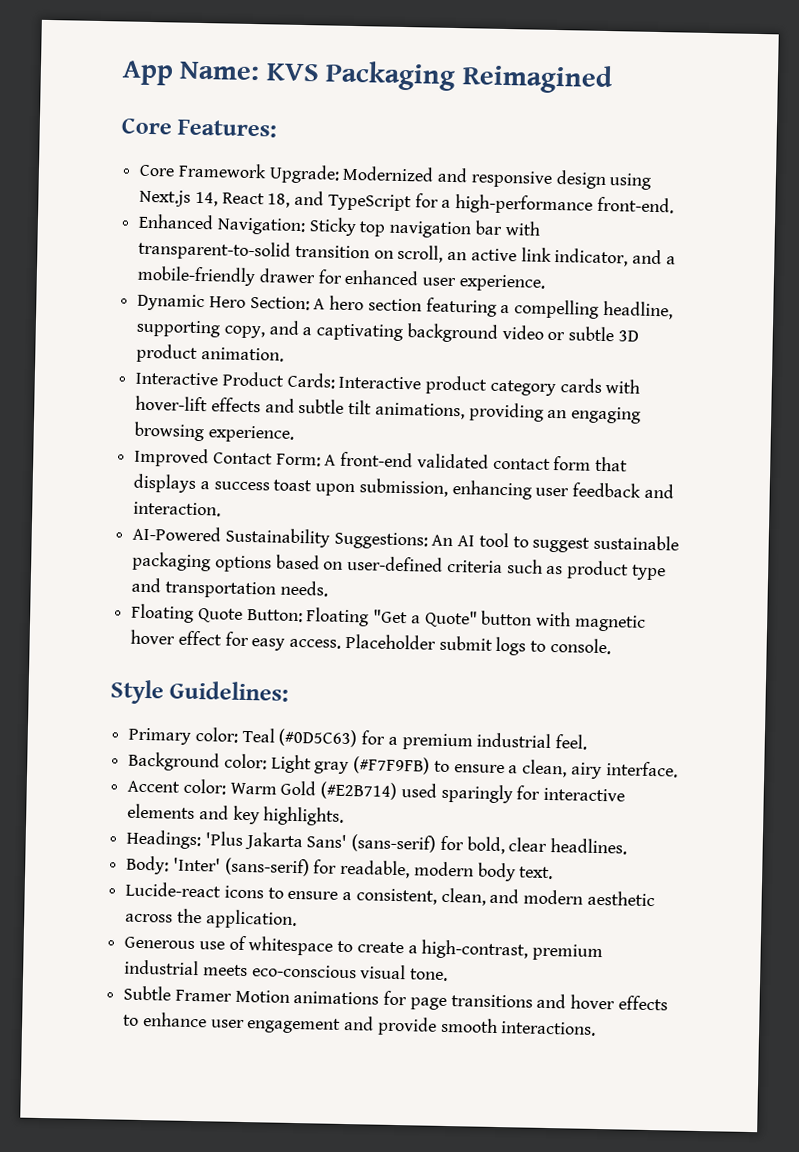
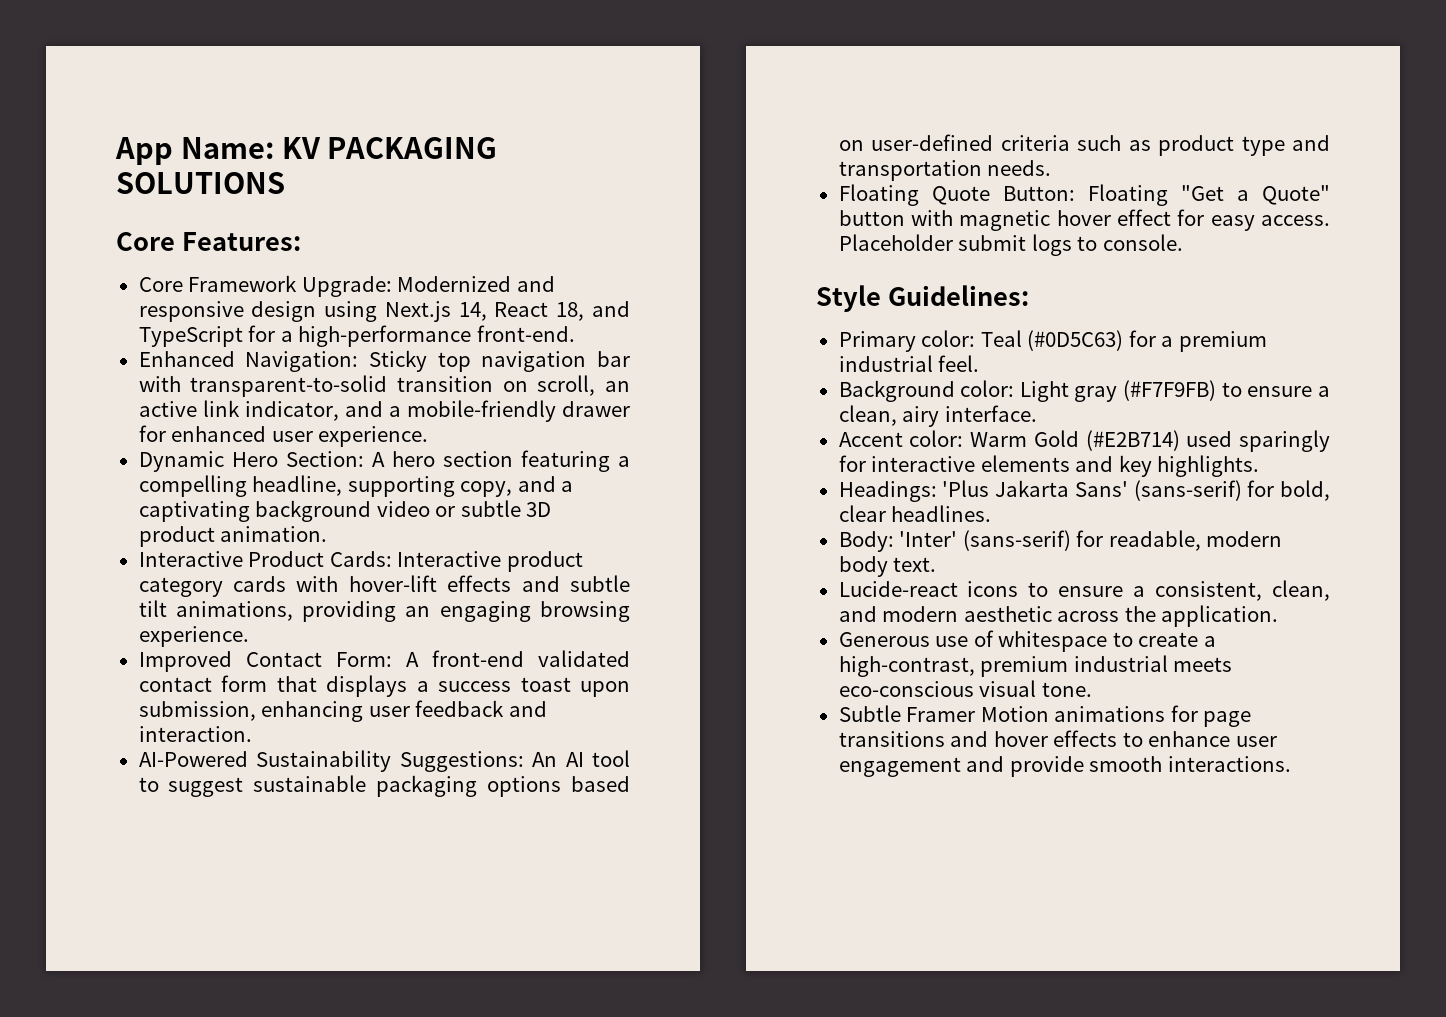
- App Name: KVS Packaging Reimagined
+ App Name: KV PACKAGING SOLUTIONS

